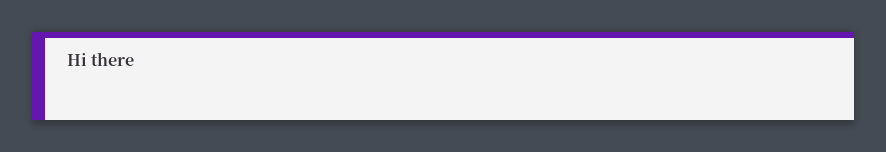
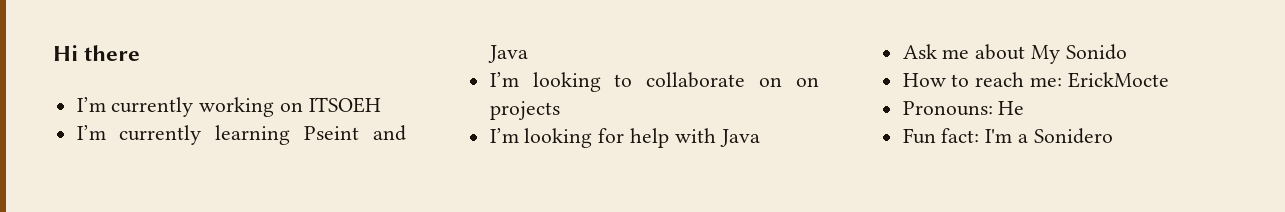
+ I’m currently working on ITSOEH
+ I’m currently learning Pseint and Java
+ I’m looking to collaborate on on projects
+ I’m looking for help with Java
+ Ask me about My Sonido
+ How to reach me: ErickMocte
+ Pronouns: He
+ Fun fact: I'm a Sonidero

